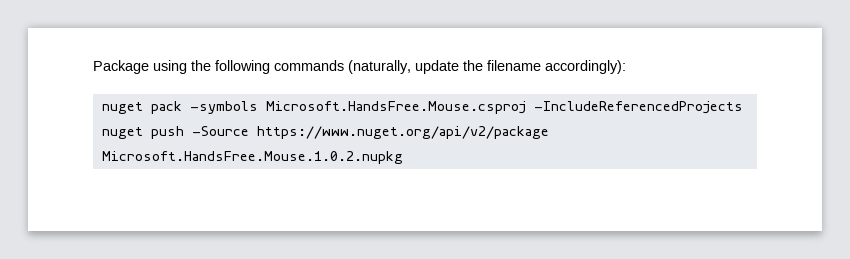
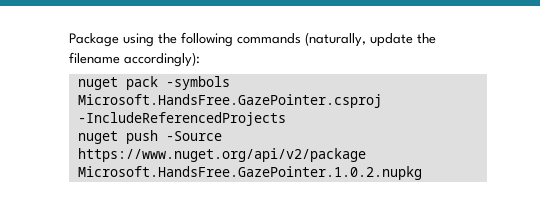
- nuget pack -symbols Microsoft.HandsFree.Mouse.csproj -IncludeReferencedProjects
+ nuget pack -symbols Microsoft.HandsFree.GazePointer.csproj -IncludeReferencedProjects
- nuget push -Source https://www.nuget.org/api/v2/package Microsoft.HandsFree.Mouse.1.0.2.nupkg
+ nuget push -Source https://www.nuget.org/api/v2/package Microsoft.HandsFree.GazePointer.1.0.2.nupkg

